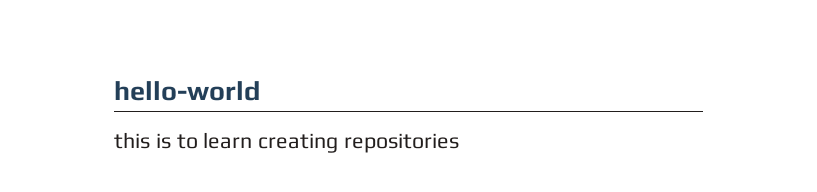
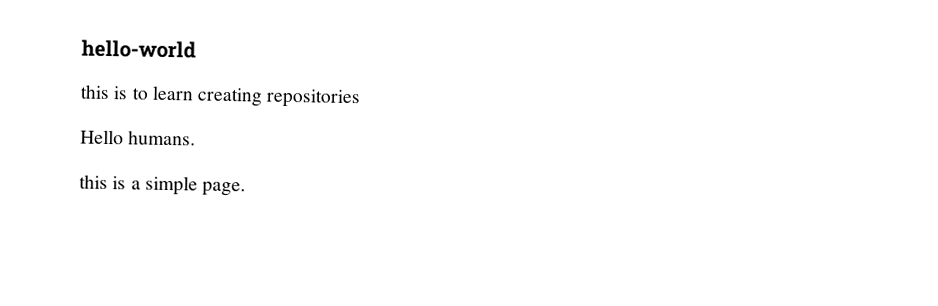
+ Hello humans.
+ this is a simple page.

